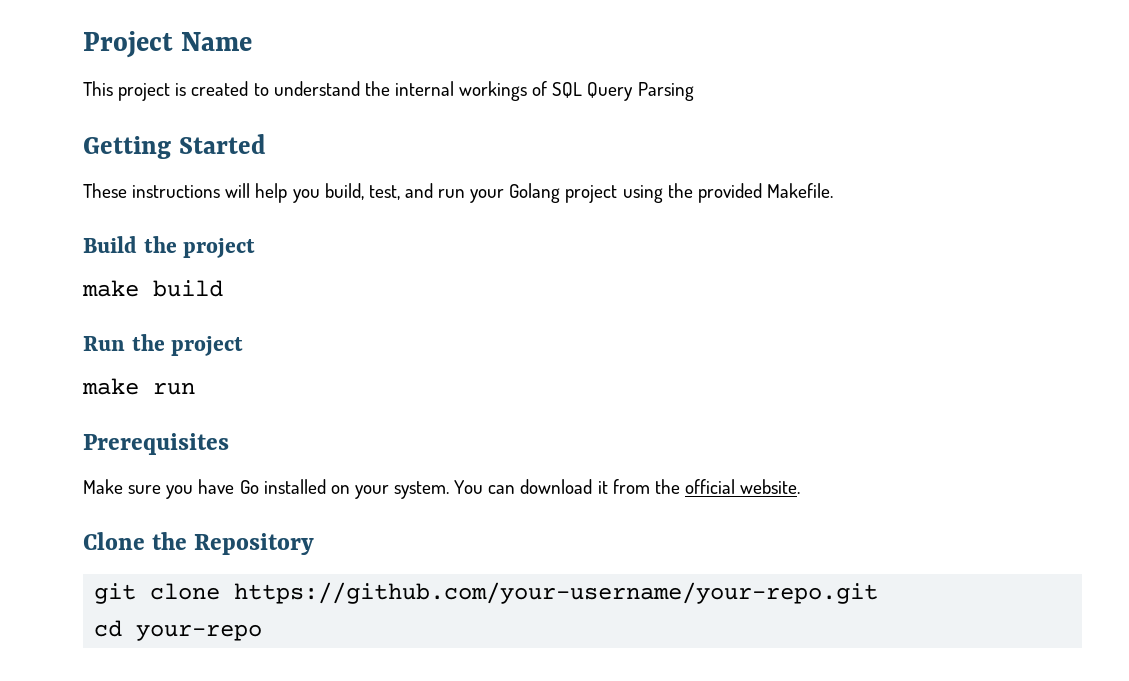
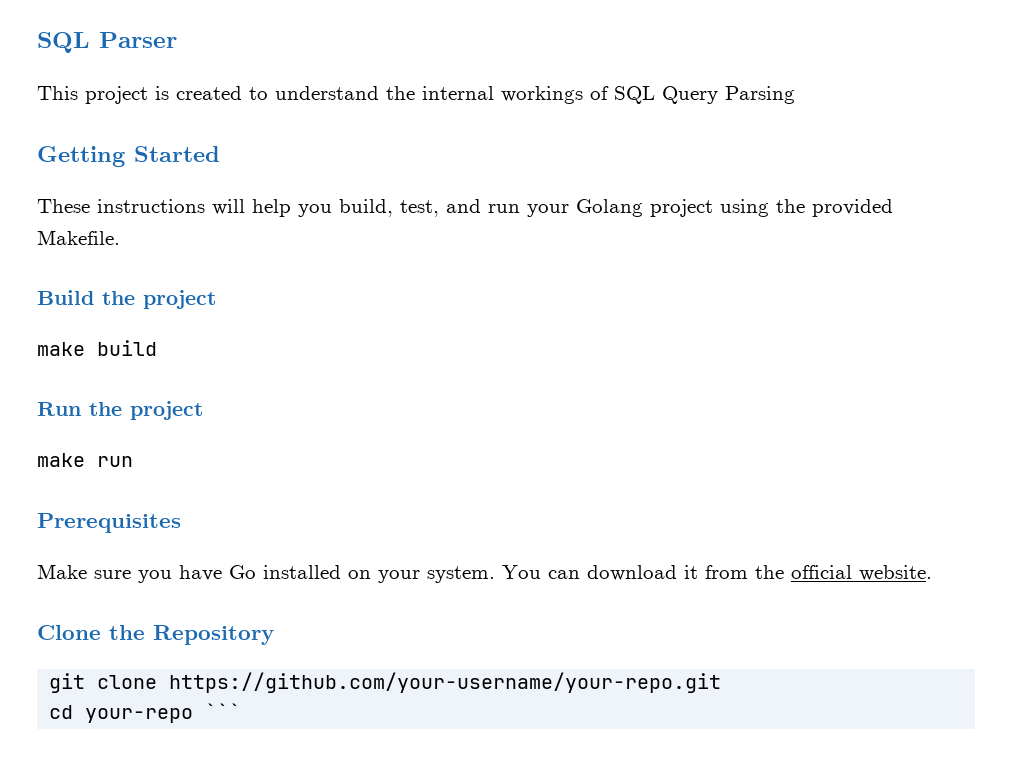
- Project Name
+ SQL Parser
- cd your-repo
+ cd your-repo ```

